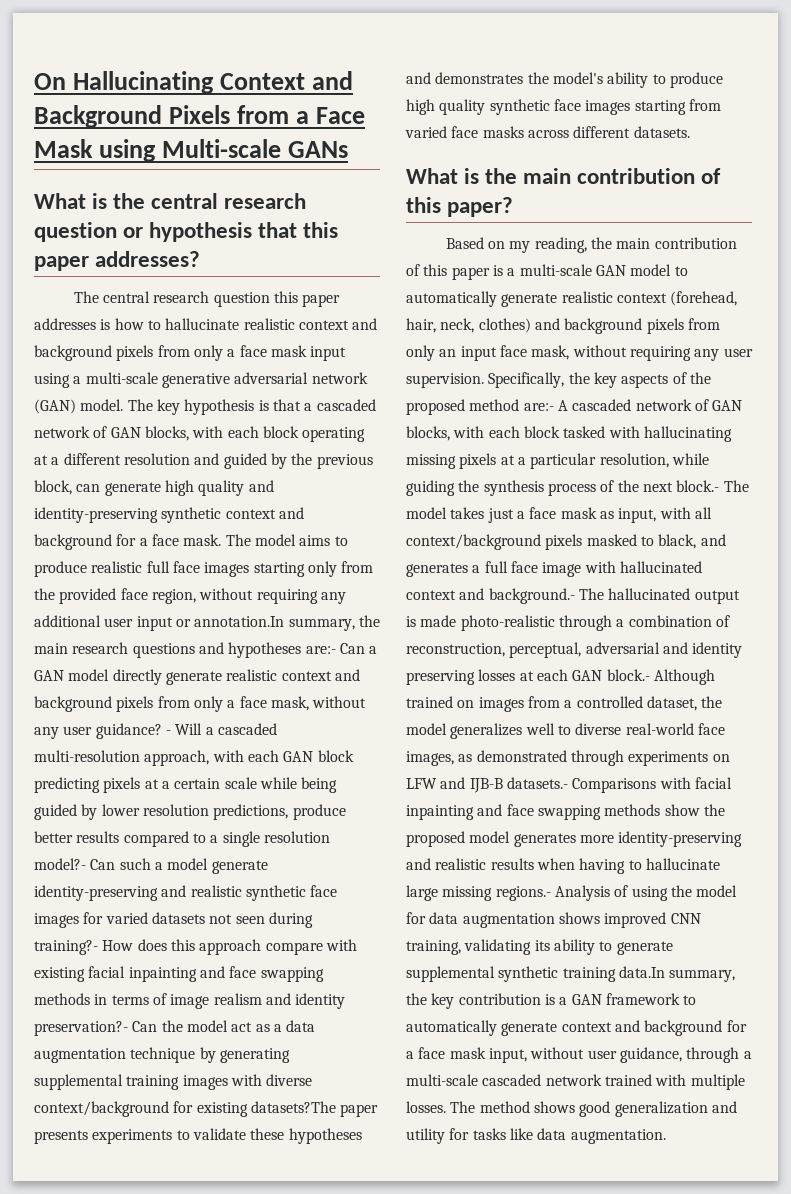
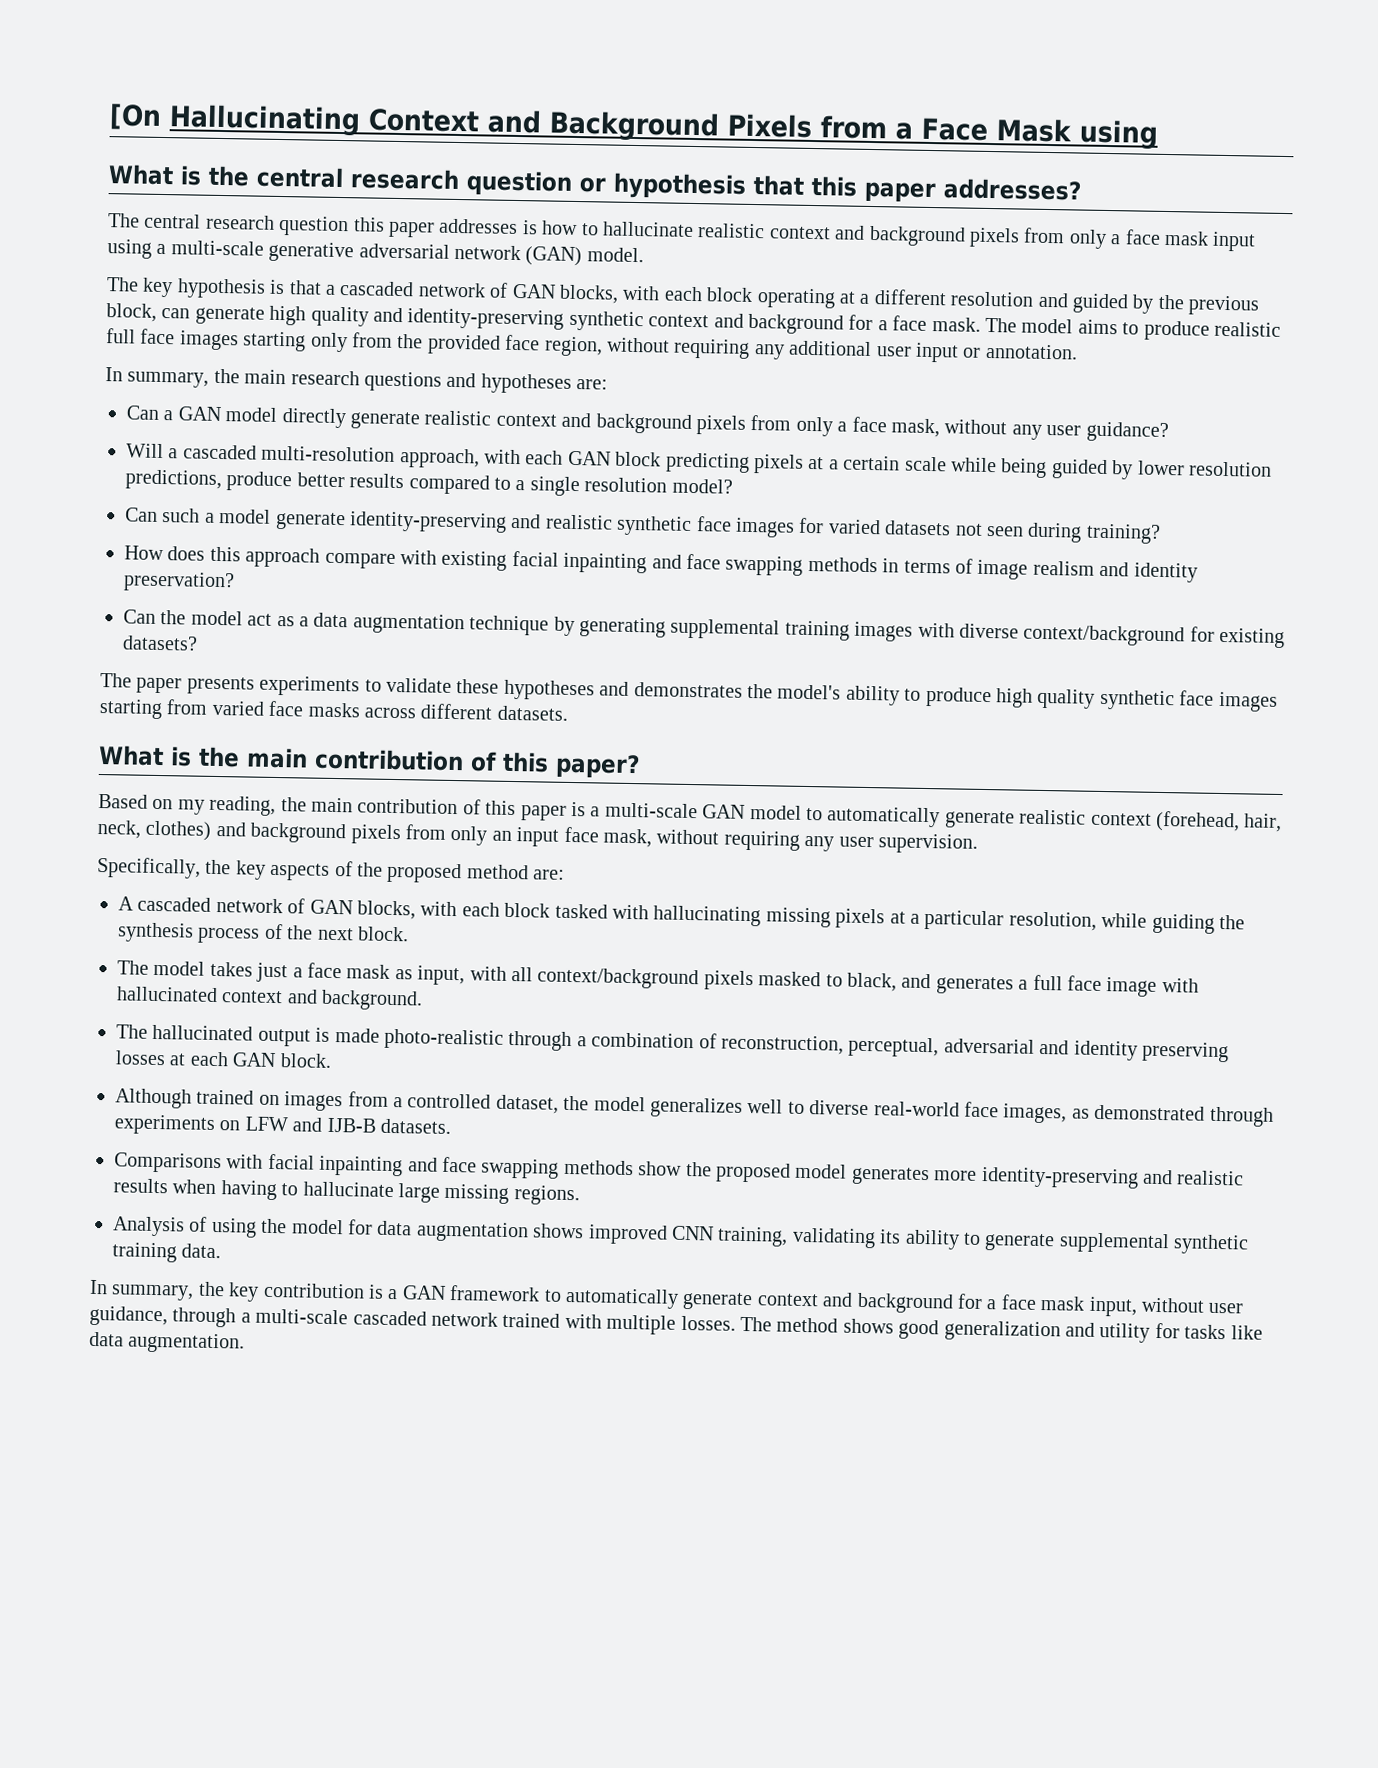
- On Hallucinating Context and Background Pixels from a Face Mask using Multi-scale GANs
+ [On Hallucinating Context and Background Pixels from a Face Mask using
- The central research question this paper addresses is how to hallucinate realistic context and background pixels from only a face mask input using a multi-scale generative adversarial network (GAN) model. The key hypothesis is that a cascaded network of GAN blocks, with each block operating at a different resolution and guided by the previous block, can generate high quality and identity-preserving synthetic context and background for a face mask.
+ The central research question this paper addresses is how to hallucinate realistic context and background pixels from only a face mask input using a multi-scale generative adversarial network (GAN) model.
+ The key hypothesis is that a cascaded network of GAN blocks, with each block operating at a different resolution and guided by the previous block, can generate high quality and identity-preserving synthetic context and background for a face mask.
- The model aims to produce realistic full face images starting only from the provided face region, without requiring any additional user input or annotation.In summary, the main research questions and hypotheses are:- Can a GAN model directly generate realistic context and background pixels from only a face mask, without any user guidance? - Will a cascaded multi-resolution approach, with each GAN block predicting pixels at a certain scale while being guided by lower resolution predictions, produce better results compared to a single resolution model?- Can such a model generate identity-preserving and realistic synthetic face images for varied datasets not seen during training?- How does this approach compare with existing facial inpainting and face swapping methods in terms of image realism and identity preservation?- Can the model act as a data augmentation technique by generating supplemental training images with diverse context/background for existing datasets?The paper presents experiments to validate these hypotheses and demonstrates the model's ability to produce high quality synthetic face images starting from varied face masks across different datasets.
+ The model aims to produce realistic full face images starting only from the provided face region, without requiring any additional user input or annotation.
+ In summary, the main research questions and hypotheses are:
+ Can a GAN model directly generate realistic context and background pixels from only a face mask, without any user guidance?
+ Will a cascaded multi-resolution approach, with each GAN block predicting pixels at a certain scale while being guided by lower resolution predictions, produce better results compared to a single resolution model?
+ Can such a model generate identity-preserving and realistic synthetic face images for varied datasets not seen during training?
+ How does this approach compare with existing facial inpainting and face swapping methods in terms of image realism and identity preservation?
+ Can the model act as a data augmentation technique by generating supplemental training images with diverse context/background for existing datasets?
+ The paper presents experiments to validate these hypotheses and demonstrates the model's ability to produce high quality synthetic face images starting from varied face masks across different datasets.
- Based on my reading, the main contribution of this paper is a multi-scale GAN model to automatically generate realistic context (forehead, hair, neck, clothes) and background pixels from only an input face mask, without requiring any user supervision. Specifically, the key aspects of the proposed method are:- A cascaded network of GAN blocks, with each block tasked with hallucinating missing pixels at a particular resolution, while guiding the synthesis process of the next block.- The model takes just a face mask as input, with all context/background pixels masked to black, and generates a full face image with hallucinated context and background.- The hallucinated output is made photo-realistic through a combination of reconstruction, perceptual, adversarial and identity preserving losses at each GAN block.- Although trained on images from a controlled dataset, the model generalizes well to diverse real-world face images, as demonstrated through experiments on LFW and IJB-B datasets.- Comparisons with facial inpainting and face swapping methods show the proposed model generates more identity-preserving and realistic results when having to hallucinate large missing regions.- Analysis of using the model for data augmentation shows improved CNN training, validating its ability to generate supplemental synthetic training data.In summary, the key contribution is a GAN framework to automatically generate context and background for a face mask input, without user guidance, through a multi-scale cascaded network trained with multiple losses.
+ Based on my reading, the main contribution of this paper is a multi-scale GAN model to automatically generate realistic context (forehead, hair, neck, clothes) and background pixels from only an input face mask, without requiring any user supervision.
+ Specifically, the key aspects of the proposed method are:
+ A cascaded network of GAN blocks, with each block tasked with hallucinating missing pixels at a particular resolution, while guiding the synthesis process of the next block.
+ The model takes just a face mask as input, with all context/background pixels masked to black, and generates a full face image with hallucinated context and background.
+ The hallucinated output is made photo-realistic through a combination of reconstruction, perceptual, adversarial and identity preserving losses at each GAN block.
+ Although trained on images from a controlled dataset, the model generalizes well to diverse real-world face images, as demonstrated through experiments on LFW and IJB-B datasets.
+ Comparisons with facial inpainting and face swapping methods show the proposed model generates more identity-preserving and realistic results when having to hallucinate large missing regions.
+ Analysis of using the model for data augmentation shows improved CNN training, validating its ability to generate supplemental synthetic training data.
+ In summary, the key contribution is a GAN framework to automatically generate context and background for a face mask input, without user guidance, through a multi-scale cascaded network trained with multiple losses.

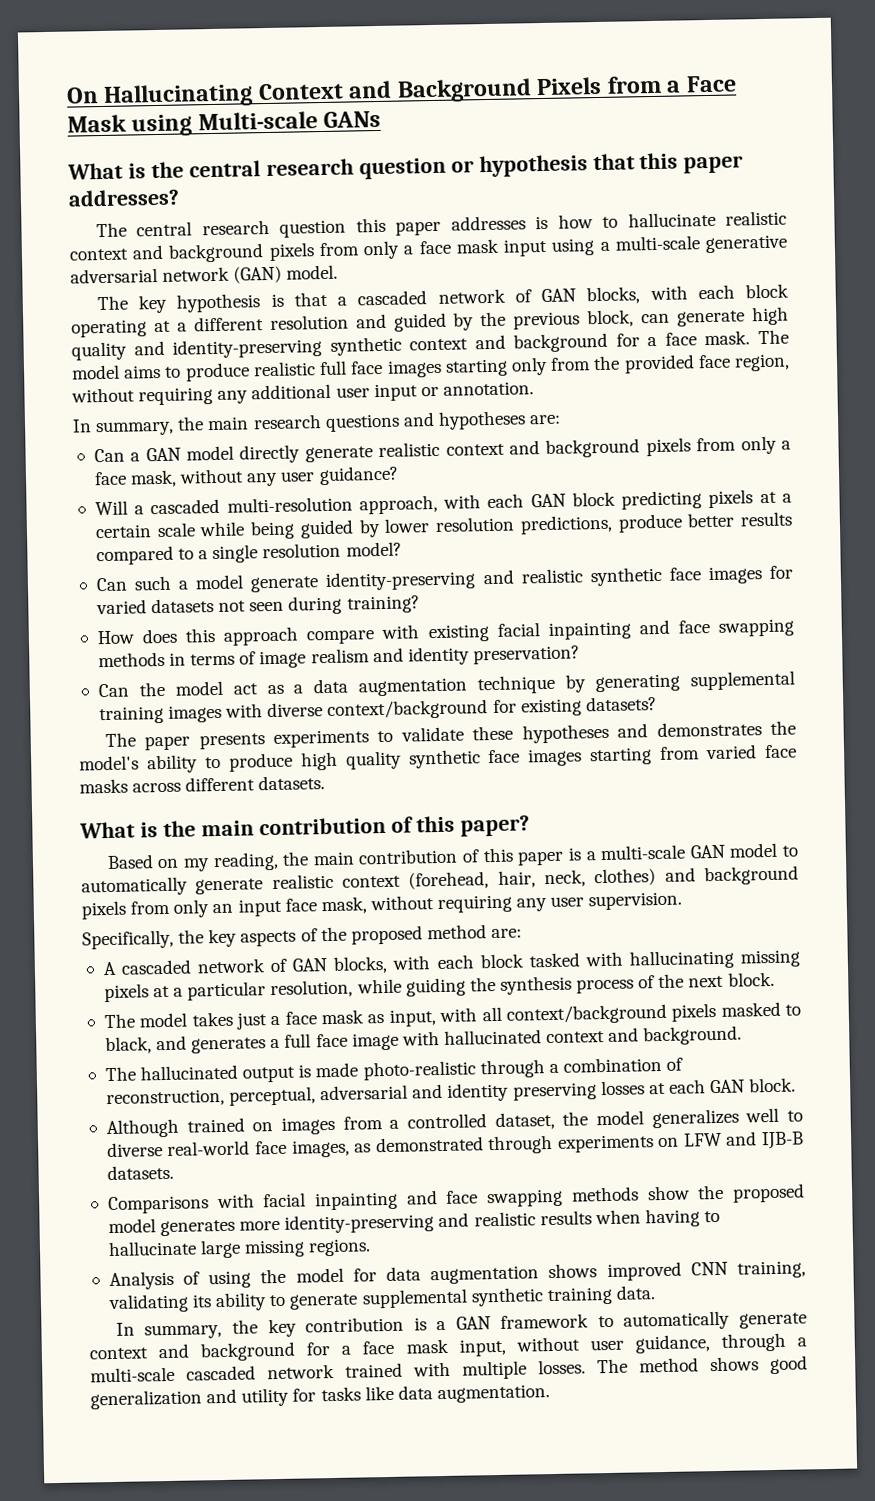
- [On Hallucinating Context and Background Pixels from a Face Mask using
+ On Hallucinating Context and Background Pixels from a Face Mask using Multi-scale GANs

